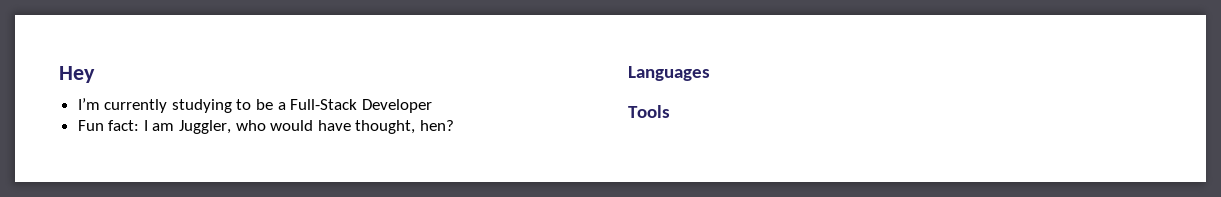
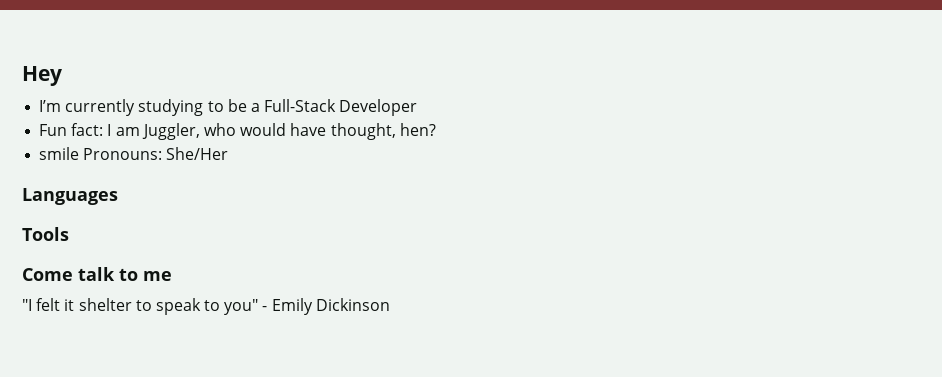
+ smile Pronouns: She/Her
+ Come talk to me
+ "I felt it shelter to speak to you" - Emily Dickinson

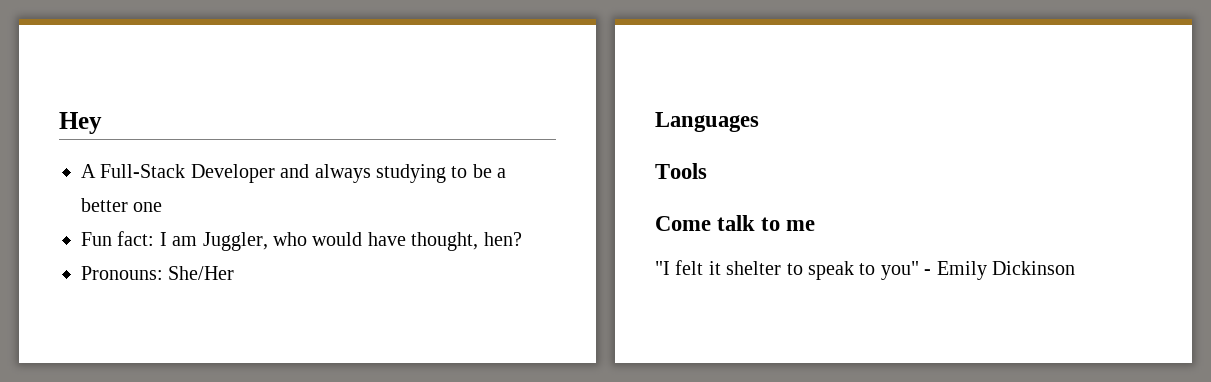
- I’m currently studying to be a Full-Stack Developer
+ A Full-Stack Developer and always studying to be a better one
- smile Pronouns: She/Her
+ Pronouns: She/Her

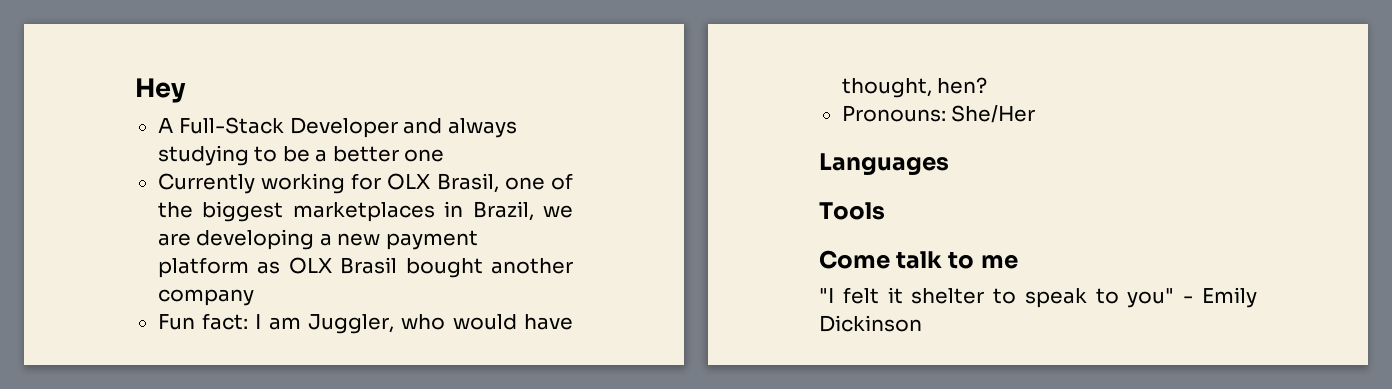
+ Currently working for OLX Brasil, one of the biggest marketplaces in Brazil, we are developing a new payment platform as OLX Brasil bought another company

